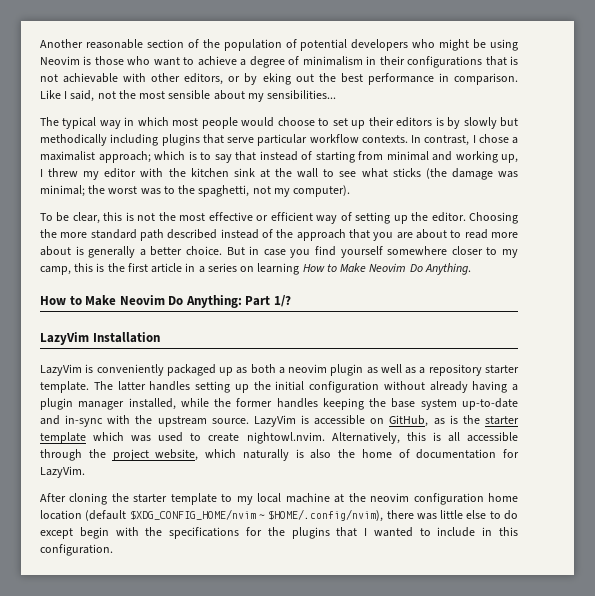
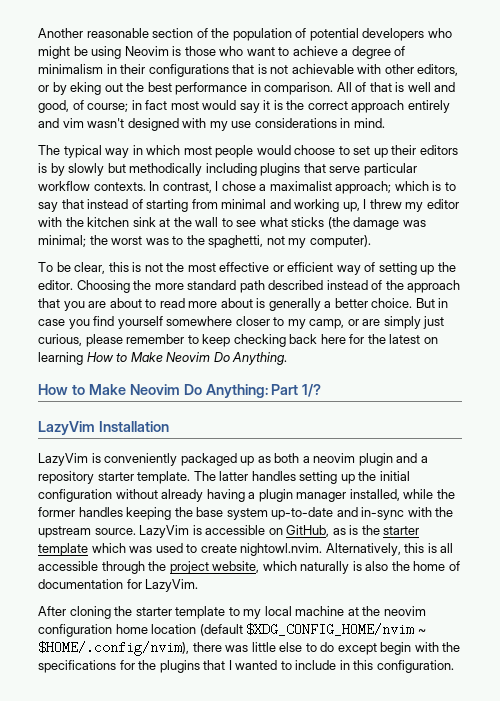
- Like I said, not the most sensible about my sensibilities...
+ All of that is well and good, of course; in fact most would say it is the correct approach entirely and vim wasn't designed with my use considerations in mind.
- But in case you find yourself somewhere closer to my camp, this is the first article in a series on learning How to Make Neovim Do Anything.
+ But in case you find yourself somewhere closer to my camp, or are simply just curious, please remember to keep checking back here for the latest on learning How to Make Neovim Do Anything.
- LazyVim is conveniently packaged up as both a neovim plugin as well as a repository starter template.
+ LazyVim is conveniently packaged up as both a neovim plugin and a repository starter template.

